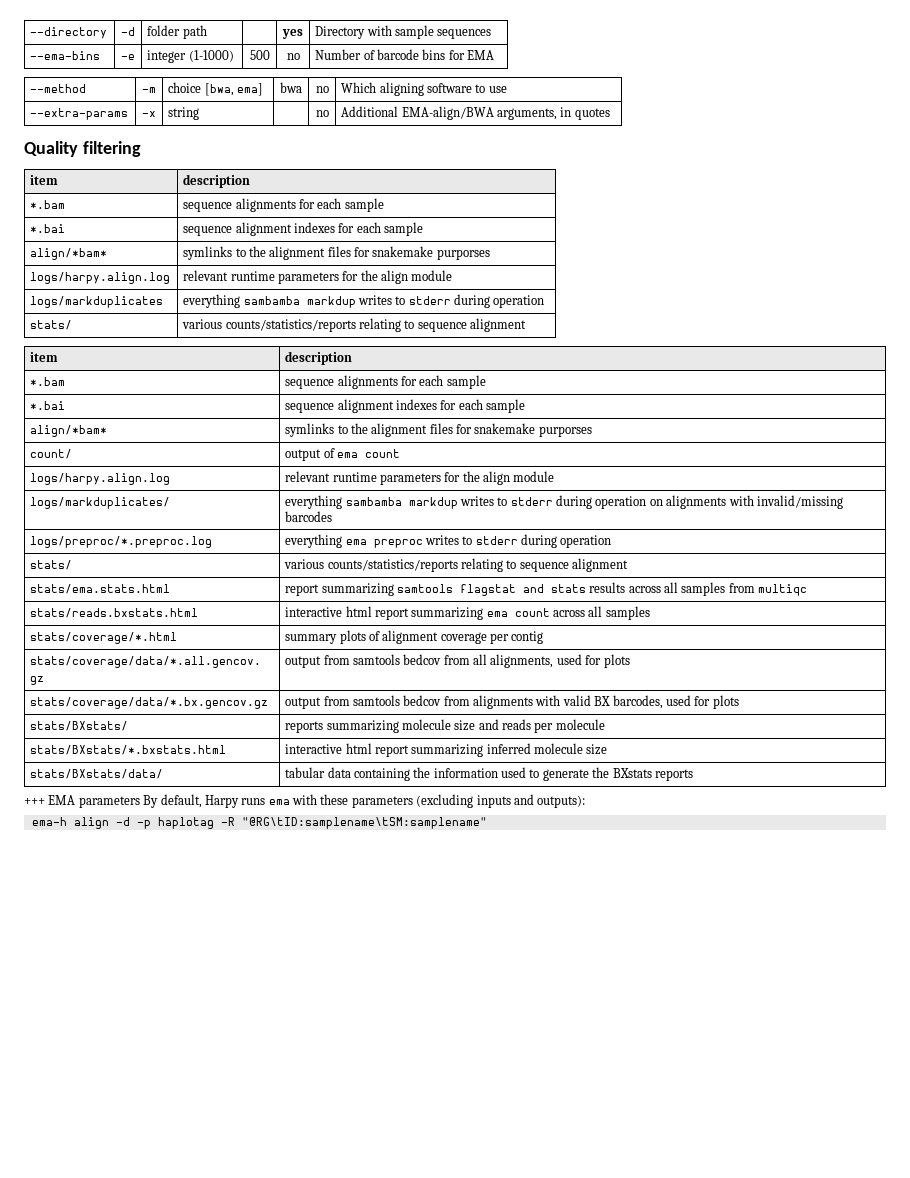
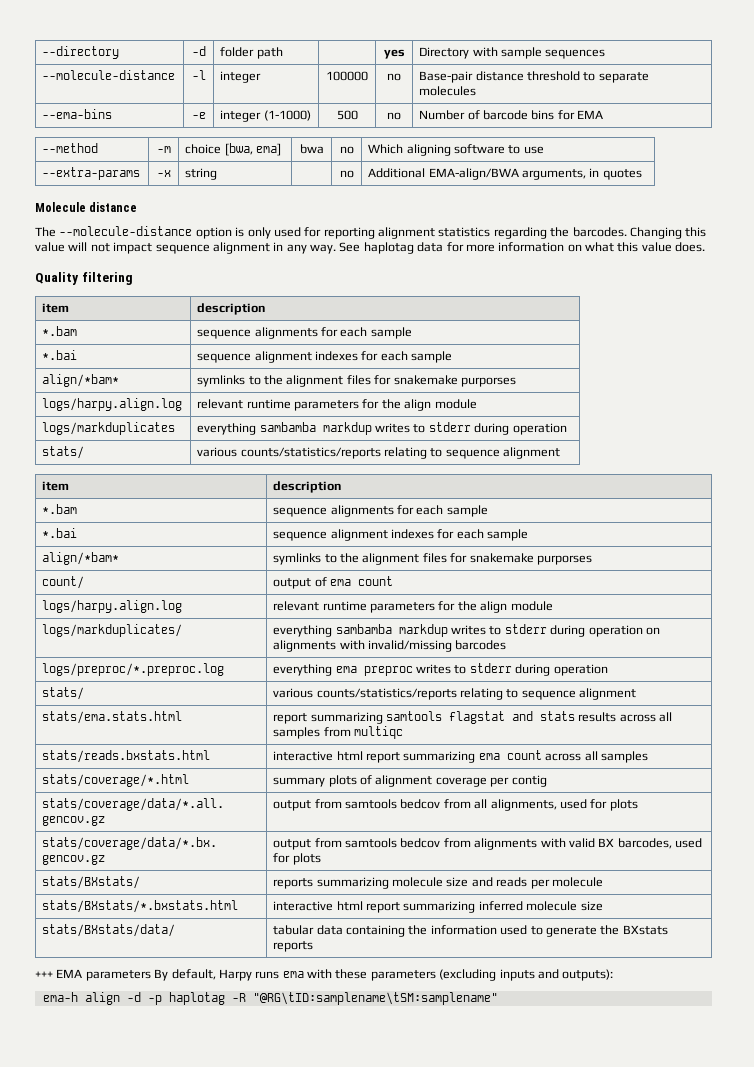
+ --molecule-distance | -l | integer | 100000 | no | Base-pair distance threshold to separate molecules
+ Molecule distance
+ The --molecule-distance option is only used for reporting alignment statistics regarding the barcodes. Changing this value will not impact sequence alignment in any way. See haplotag data for more information on what this value does.

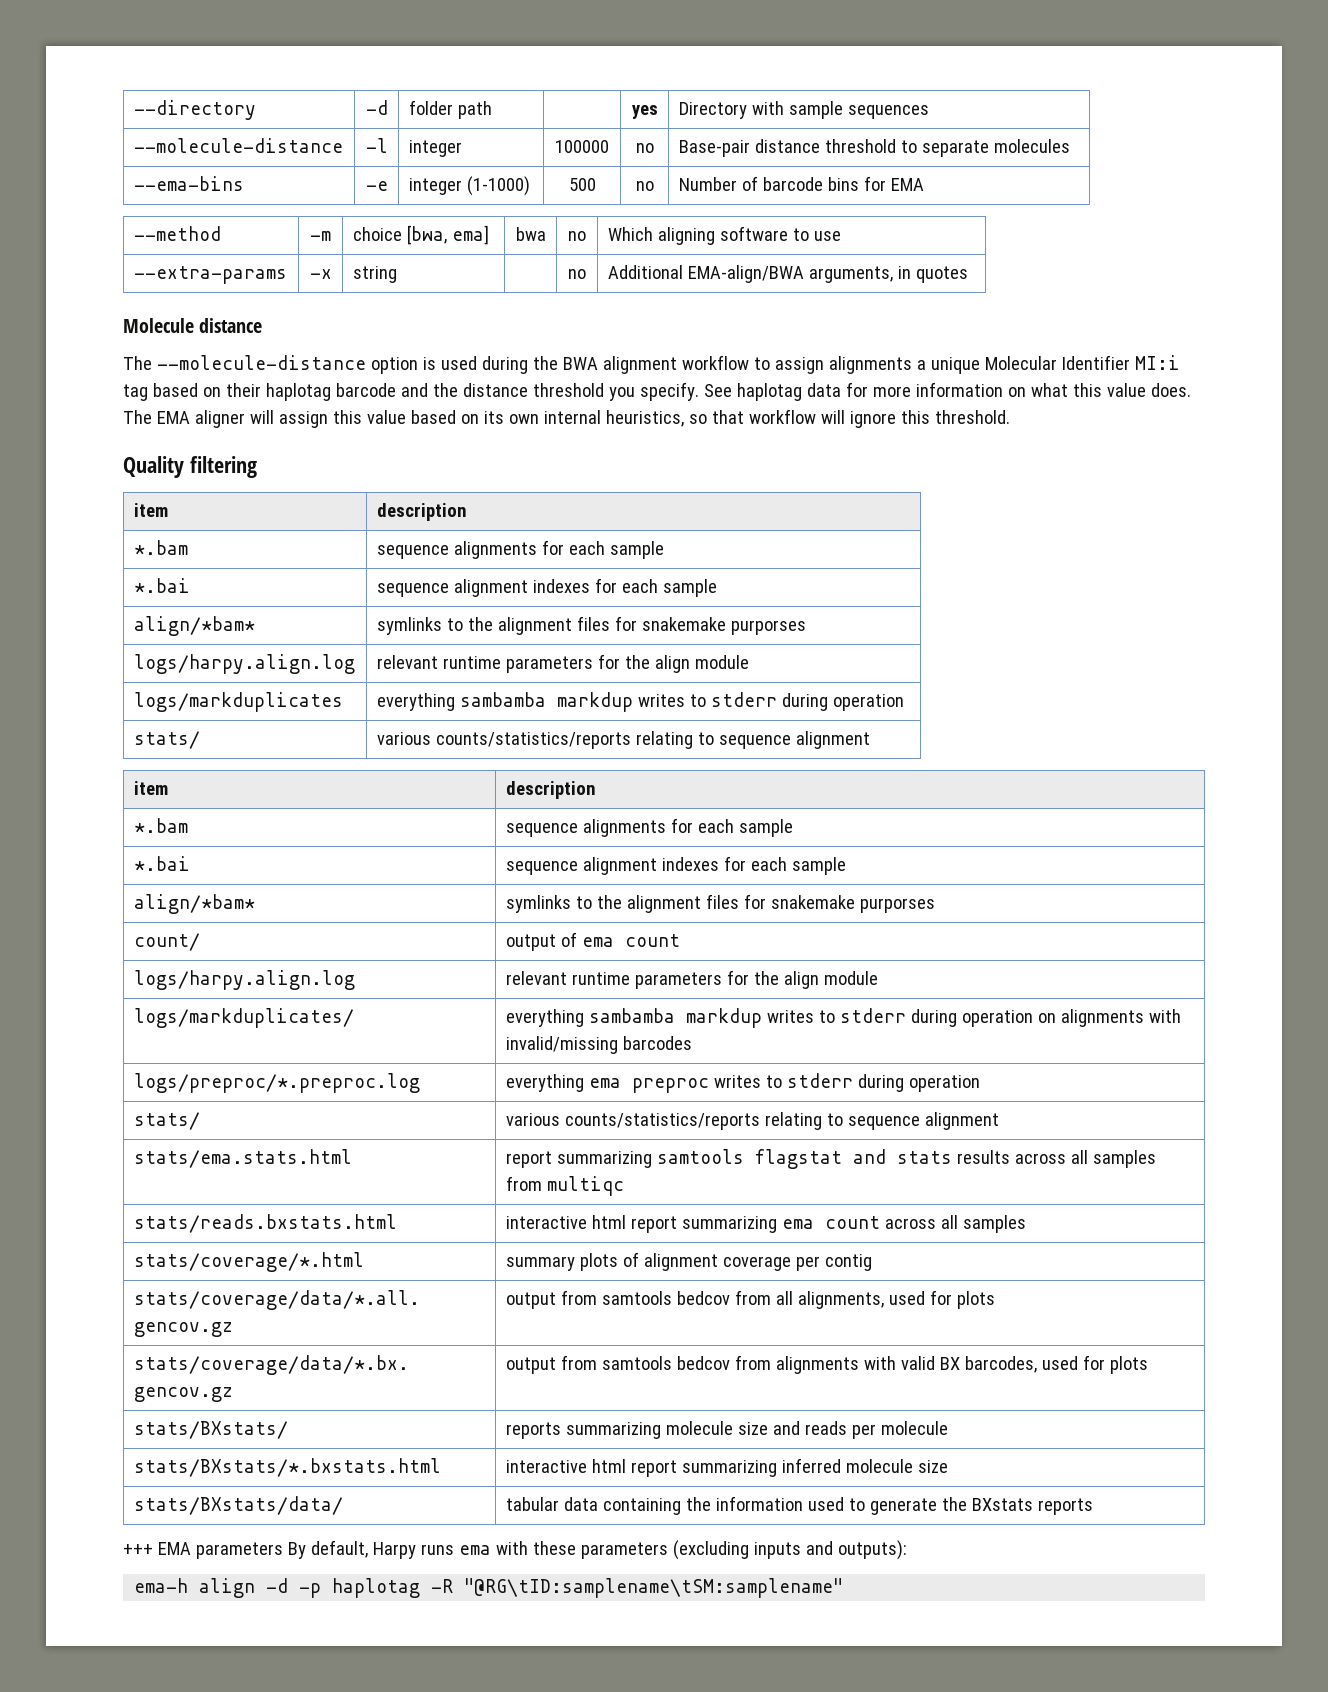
- The --molecule-distance option is only used for reporting alignment statistics regarding the barcodes. Changing this value will not impact sequence alignment in any way.
+ The --molecule-distance option is used during the BWA alignment workflow to assign alignments a unique Molecular Identifier MI:i tag based on their haplotag barcode and the distance threshold you specify.
+ The EMA aligner will assign this value based on its own internal heuristics, so that workflow will ignore this threshold.

